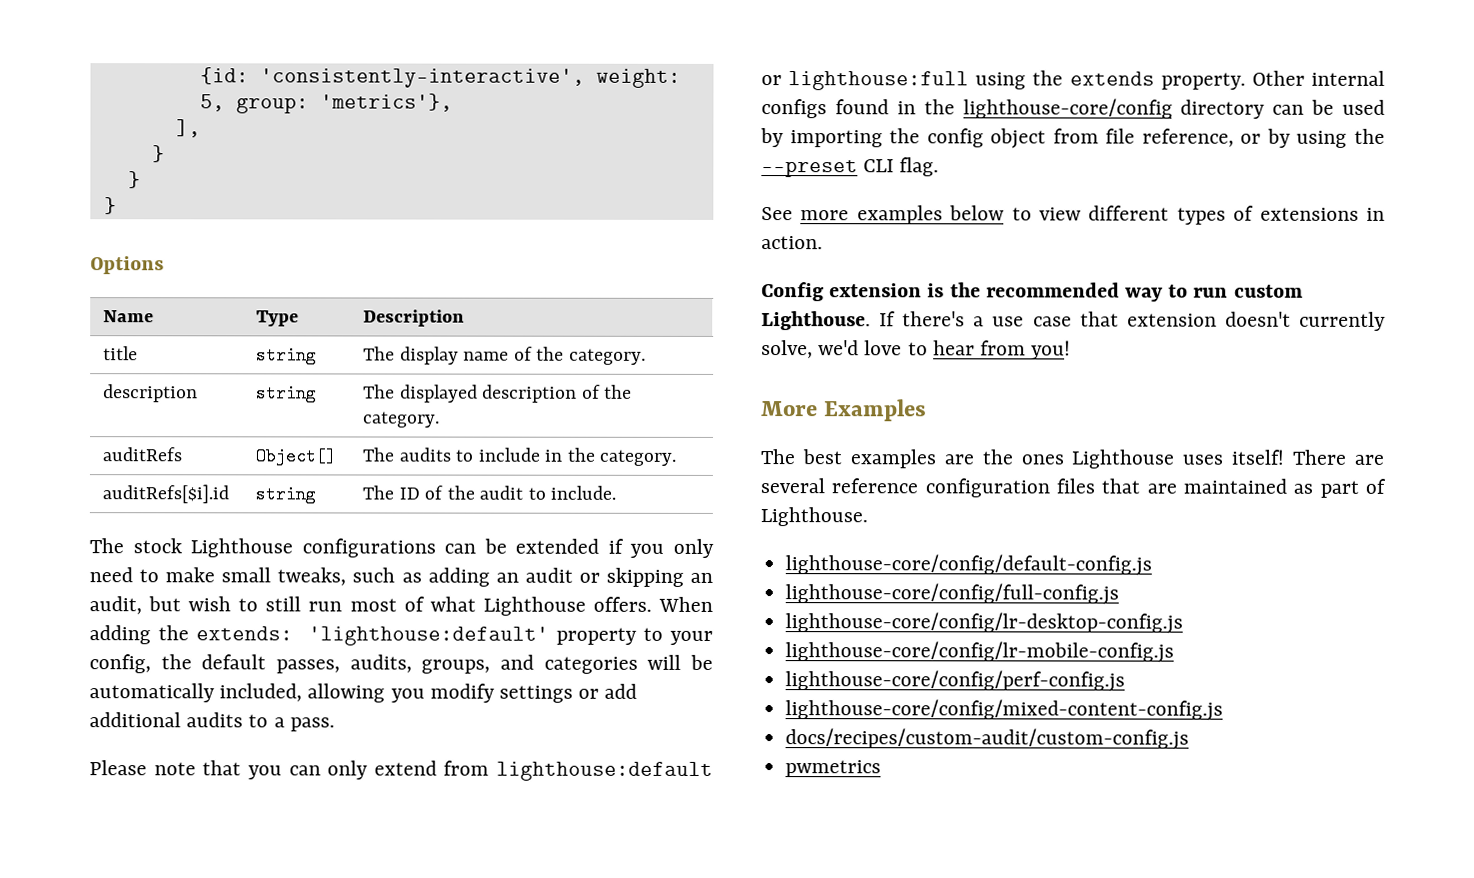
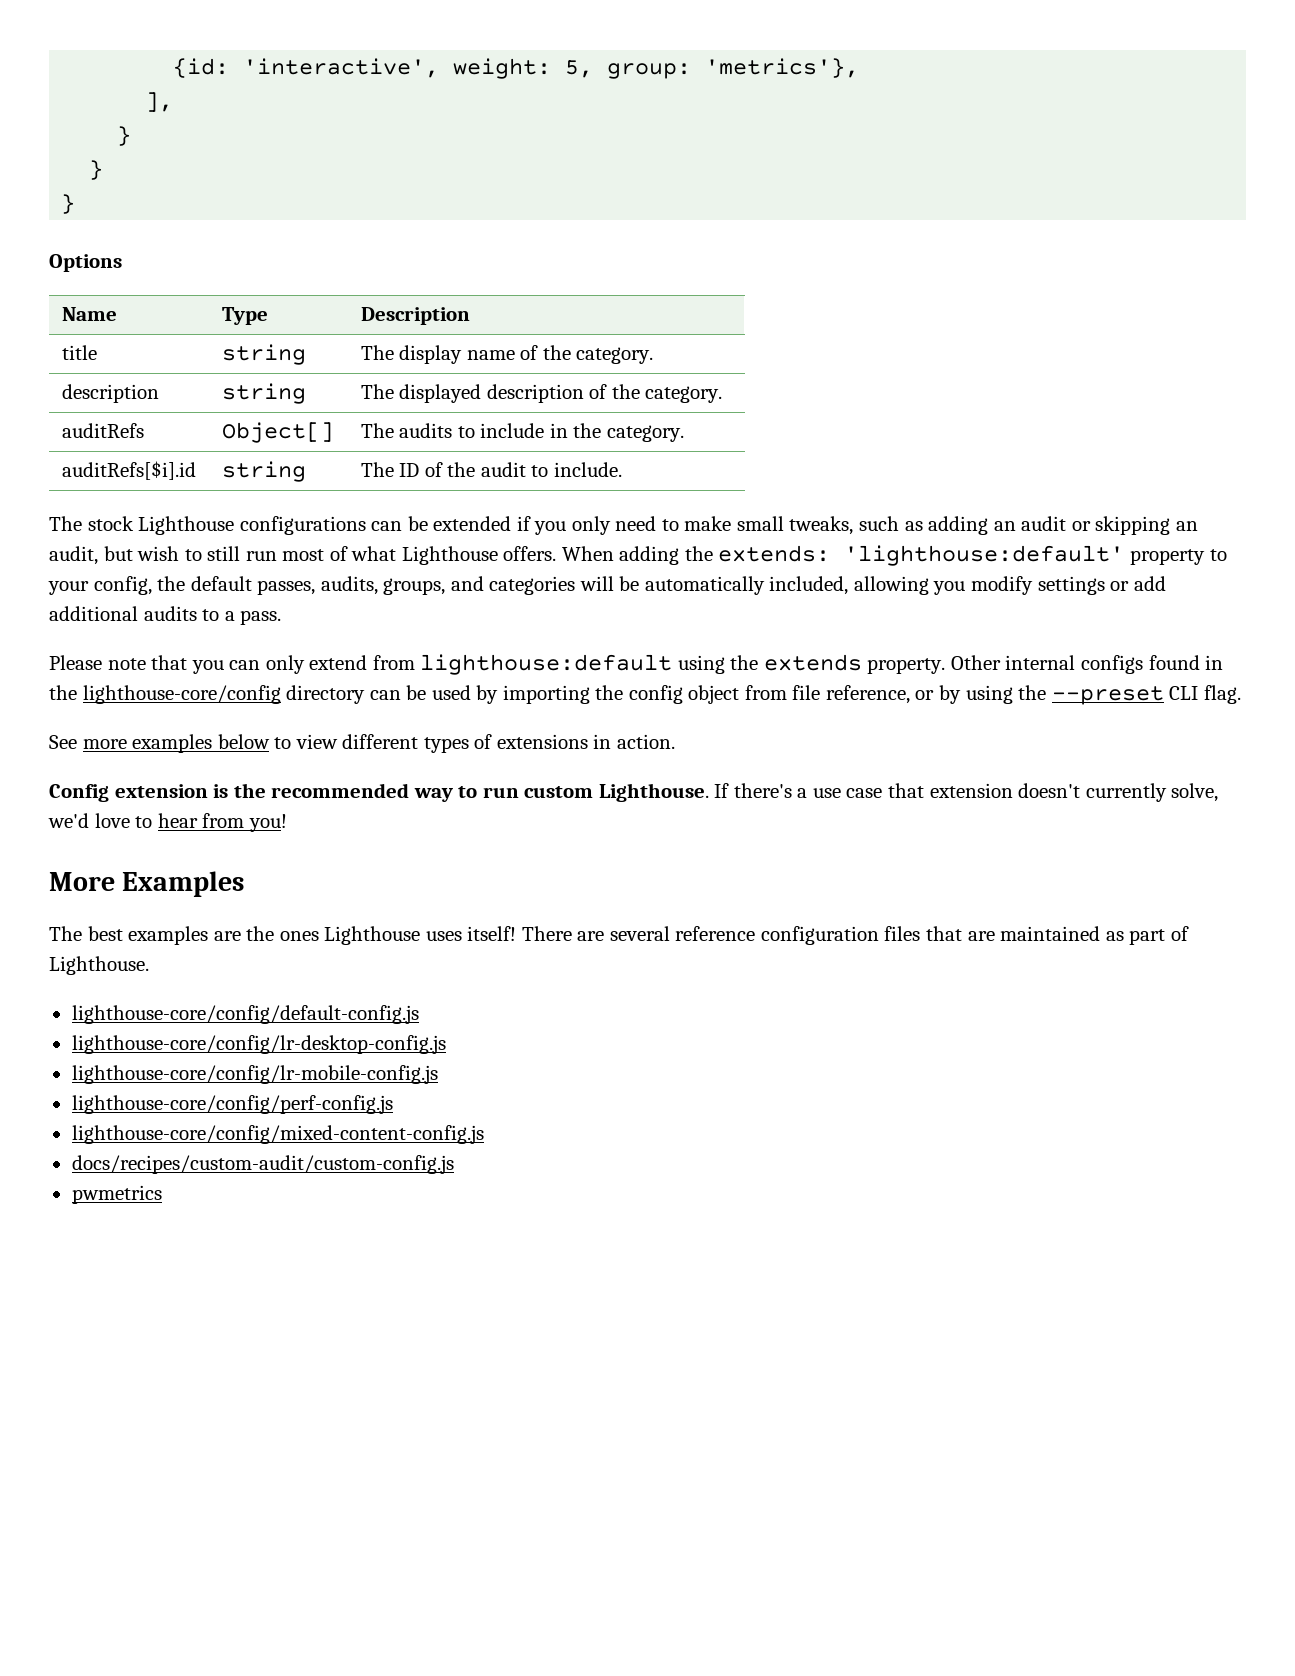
- {id: 'consistently-interactive', weight: 5, group: 'metrics'},
+ {id: 'interactive', weight: 5, group: 'metrics'},
- Please note that you can only extend from lighthouse:default or lighthouse:full using the extends property.
+ Please note that you can only extend from lighthouse:default using the extends property.
- lighthouse-core/config/full-config.js

